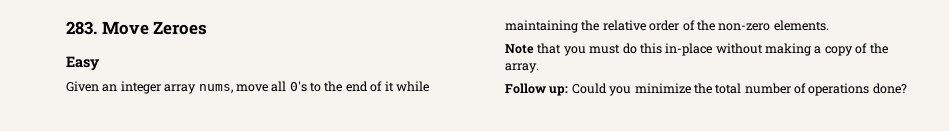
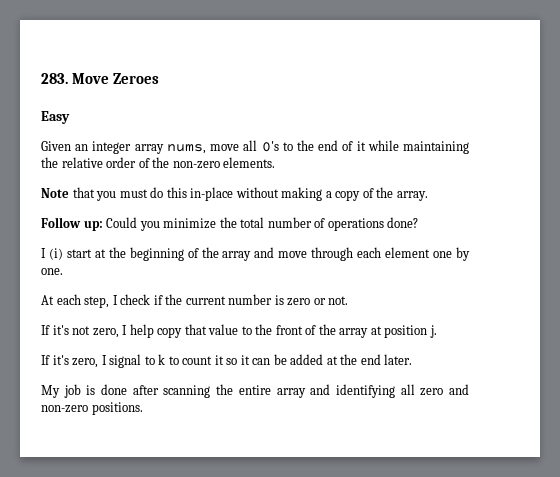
+ I (i) start at the beginning of the array and move through each element one by one.
+ At each step, I check if the current number is zero or not.
+ If it's not zero, I help copy that value to the front of the array at position j.
+ If it's zero, I signal to k to count it so it can be added at the end later.
+ My job is done after scanning the entire array and identifying all zero and non-zero positions.

